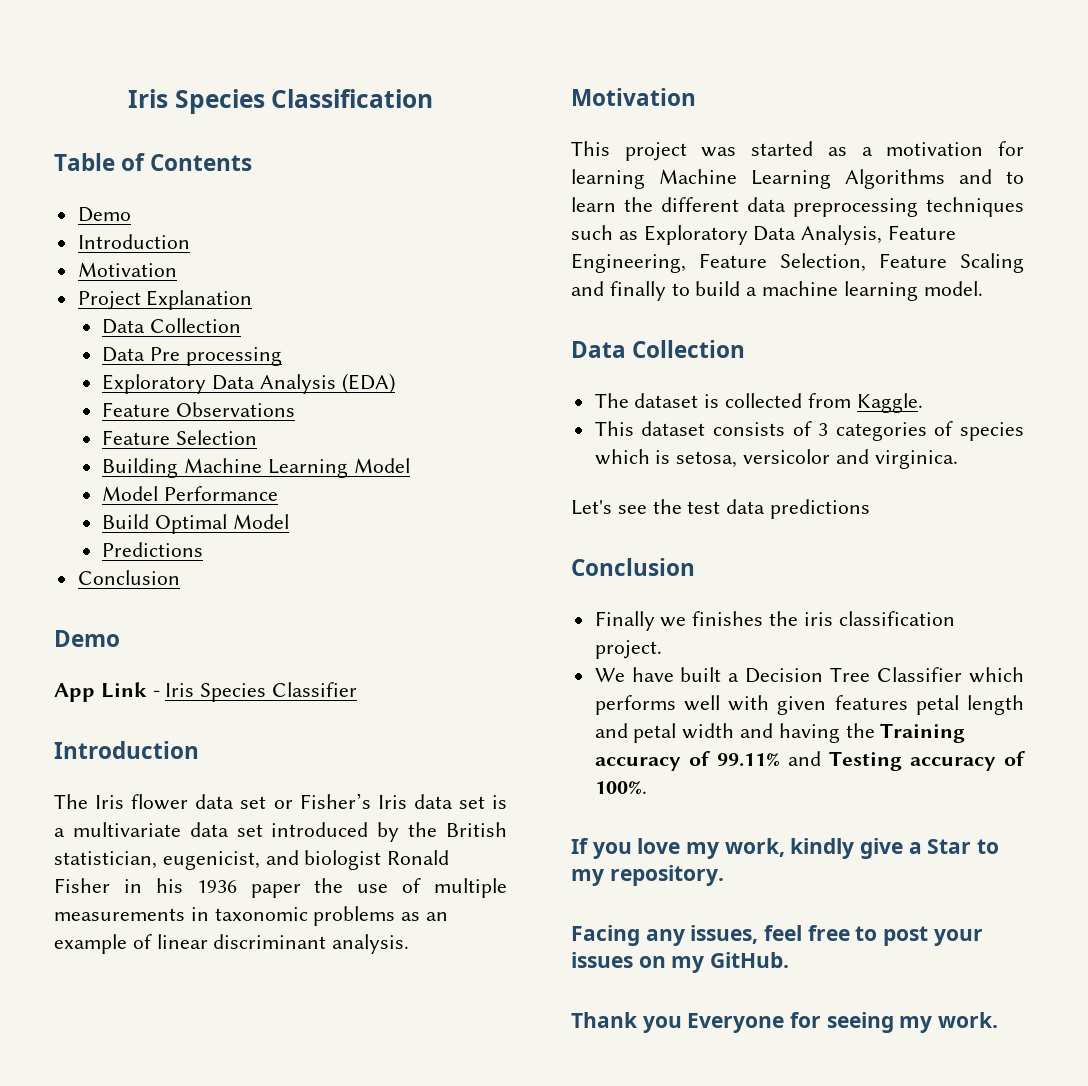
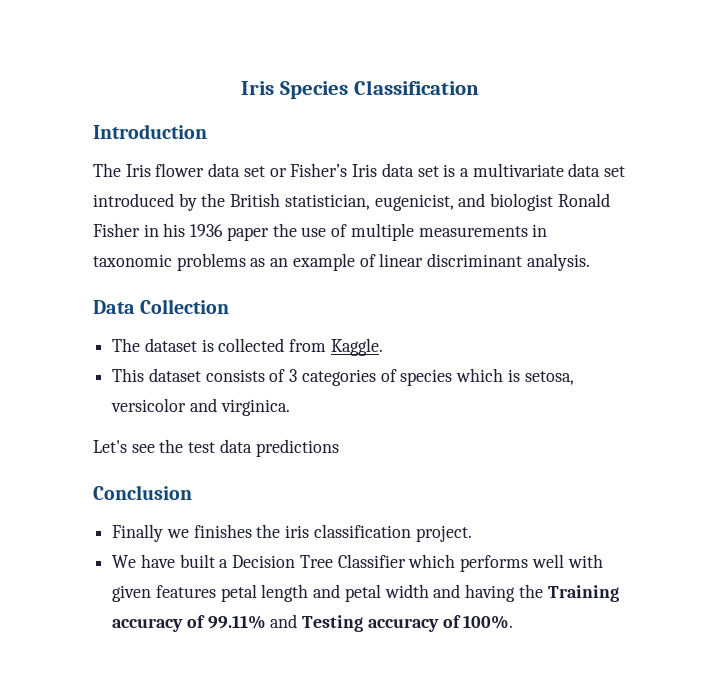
- Table of Contents
- Demo
- Introduction
- Motivation
- Project Explanation
- Data Collection
- Data Pre processing
- Exploratory Data Analysis (EDA)
- Feature Observations
- Feature Selection
- Building Machine Learning Model
- Model Performance
- Build Optimal Model
- Predictions
- Conclusion
- Demo
- App Link - Iris Species Classifier
  The Iris flower data set or Fisher’s Iris data set is a multivariate data set introduced by the British statistician, eugenicist, and biologist Ronald Fisher in his 1936 paper the use of multiple measurements in taxonomic problems as an example of linear discriminant analysis.
- Motivation
- This project was started as a motivation for learning Machine Learning Algorithms and to learn the different data preprocessing techniques such as Exploratory Data Analysis, Feature Engineering, Feature Selection, Feature Scaling and finally to build a machine learning model.
- If you love my work, kindly give a Star to my repository.
- Facing any issues, feel free to post your issues on my GitHub.
- Thank you Everyone for seeing my work.

